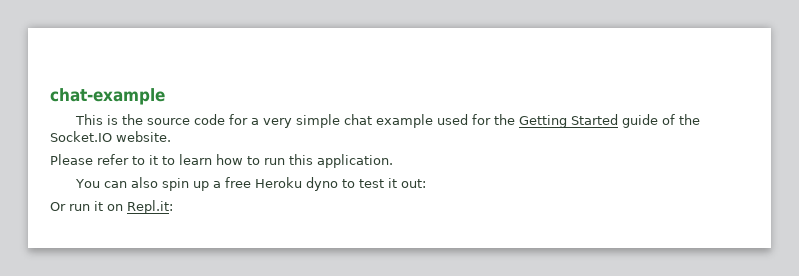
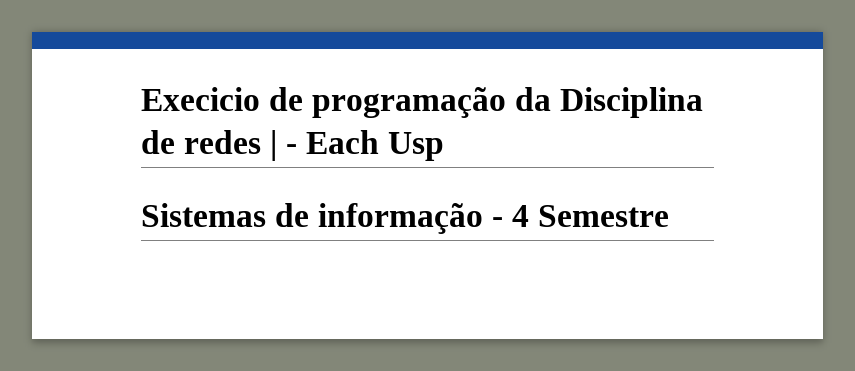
- chat-example
- This is the source code for a very simple chat example used for the Getting Started guide of the Socket.IO website.
- Please refer to it to learn how to run this application.
- You can also spin up a free Heroku dyno to test it out:
- Or run it on Repl.it:
+ Execicio de programação da Disciplina de redes | - Each Usp
+ Sistemas de informação - 4 Semestre

